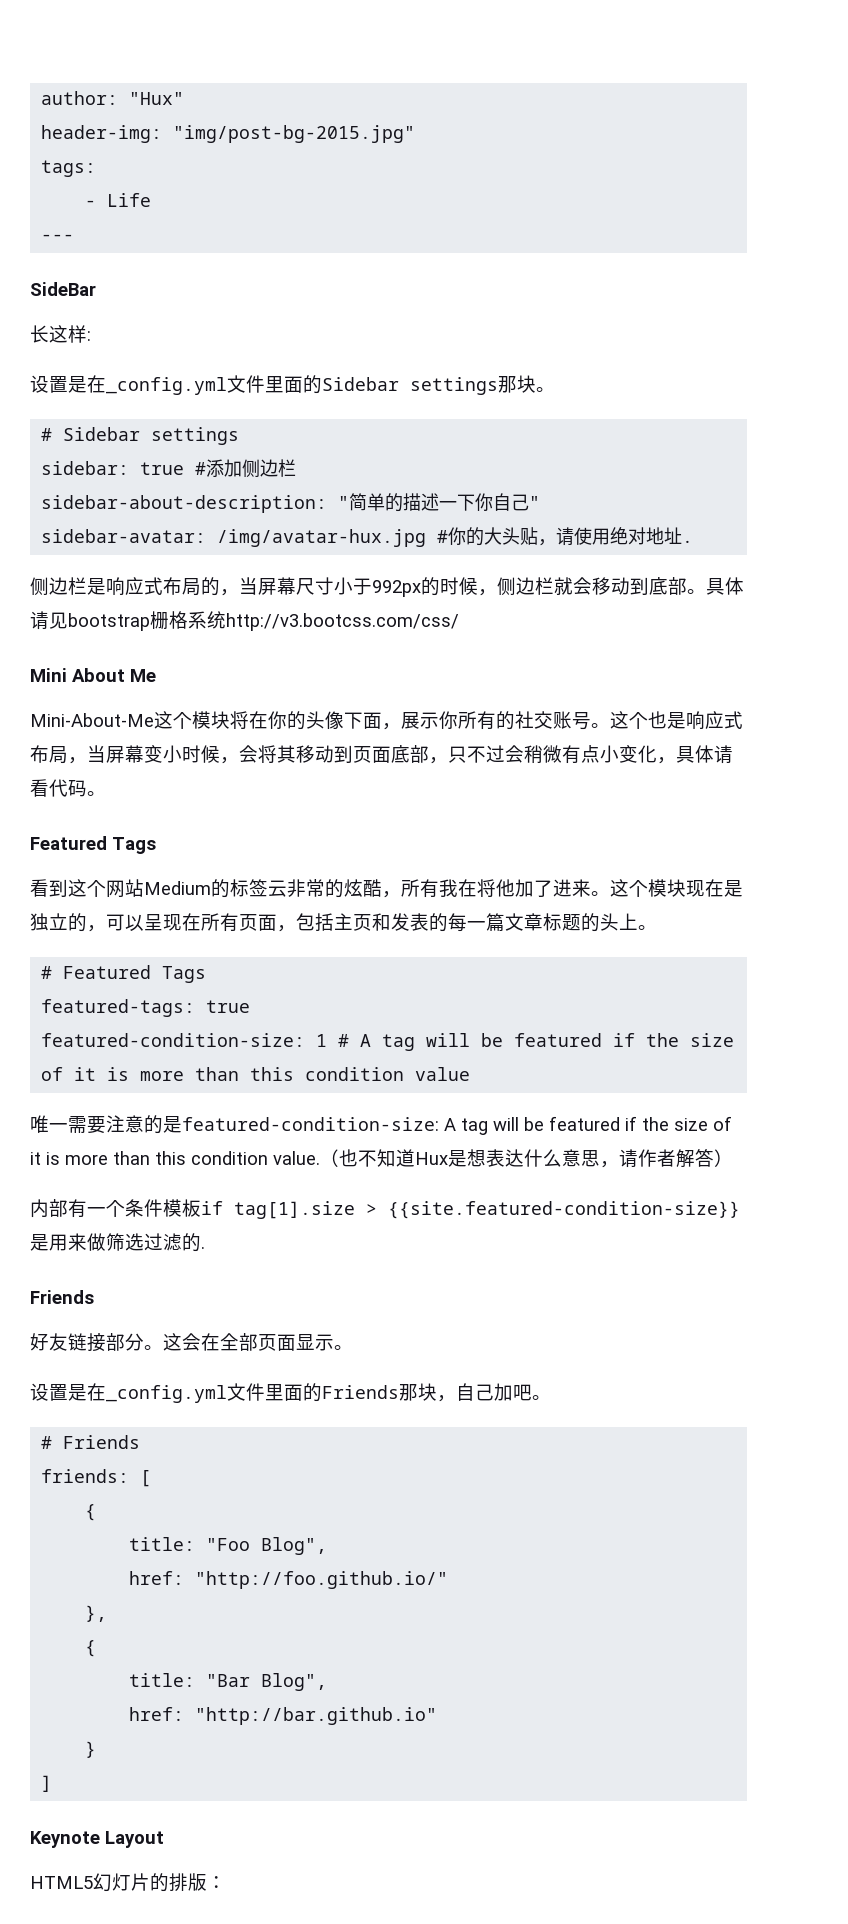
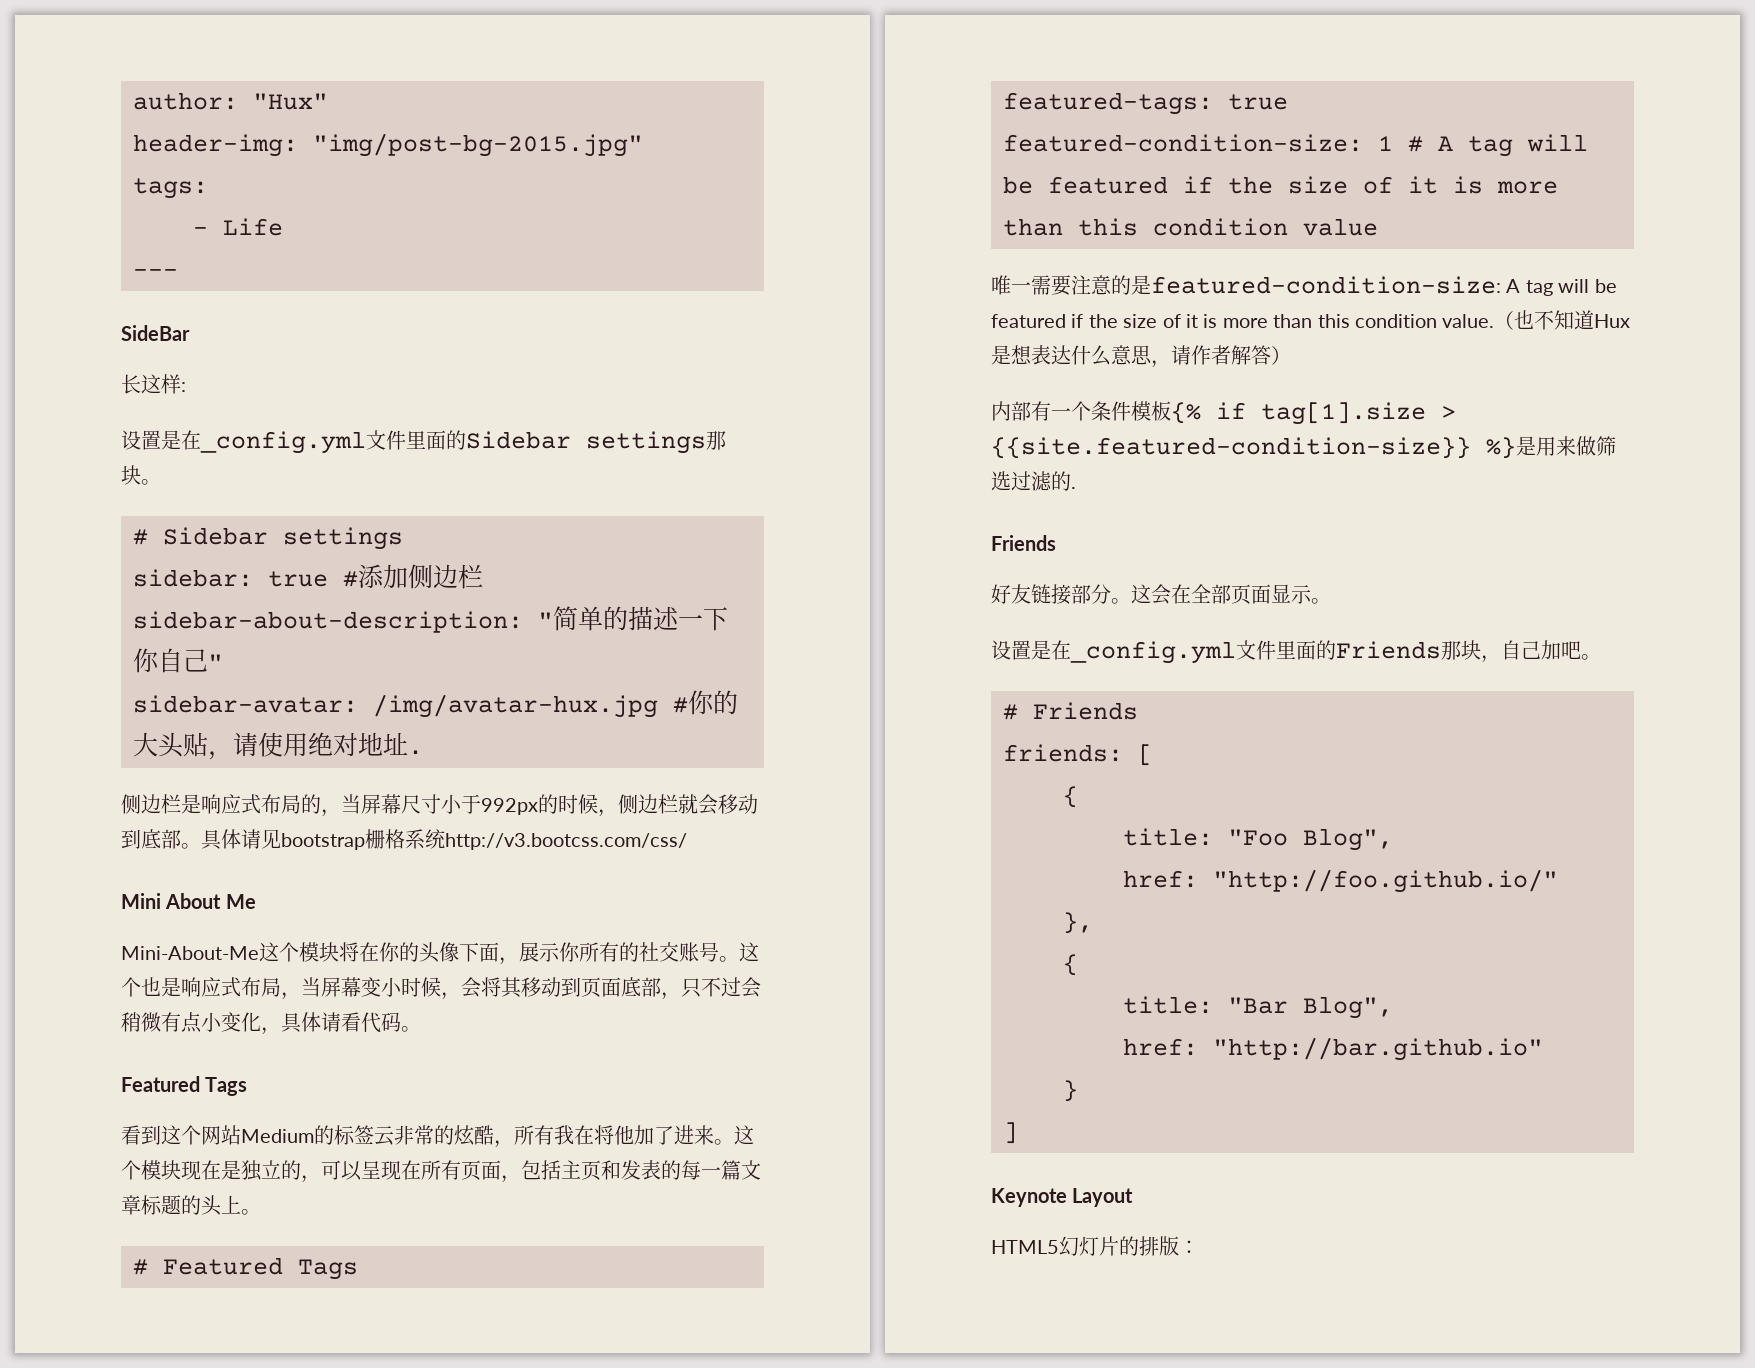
- 内部有一个条件模板if tag[1].size > {{site.featured-condition-size}}是用来做筛选过滤的.
+ 内部有一个条件模板{% if tag[1].size > {{site.featured-condition-size}} %}是用来做筛选过滤的.

